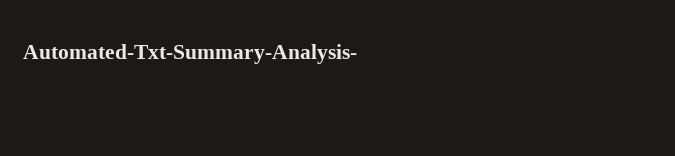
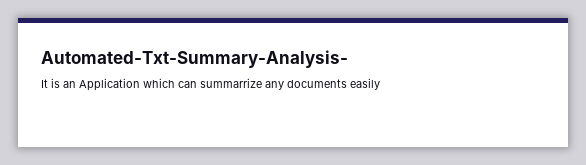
+ It is an Application which can summarrize any documents easily

